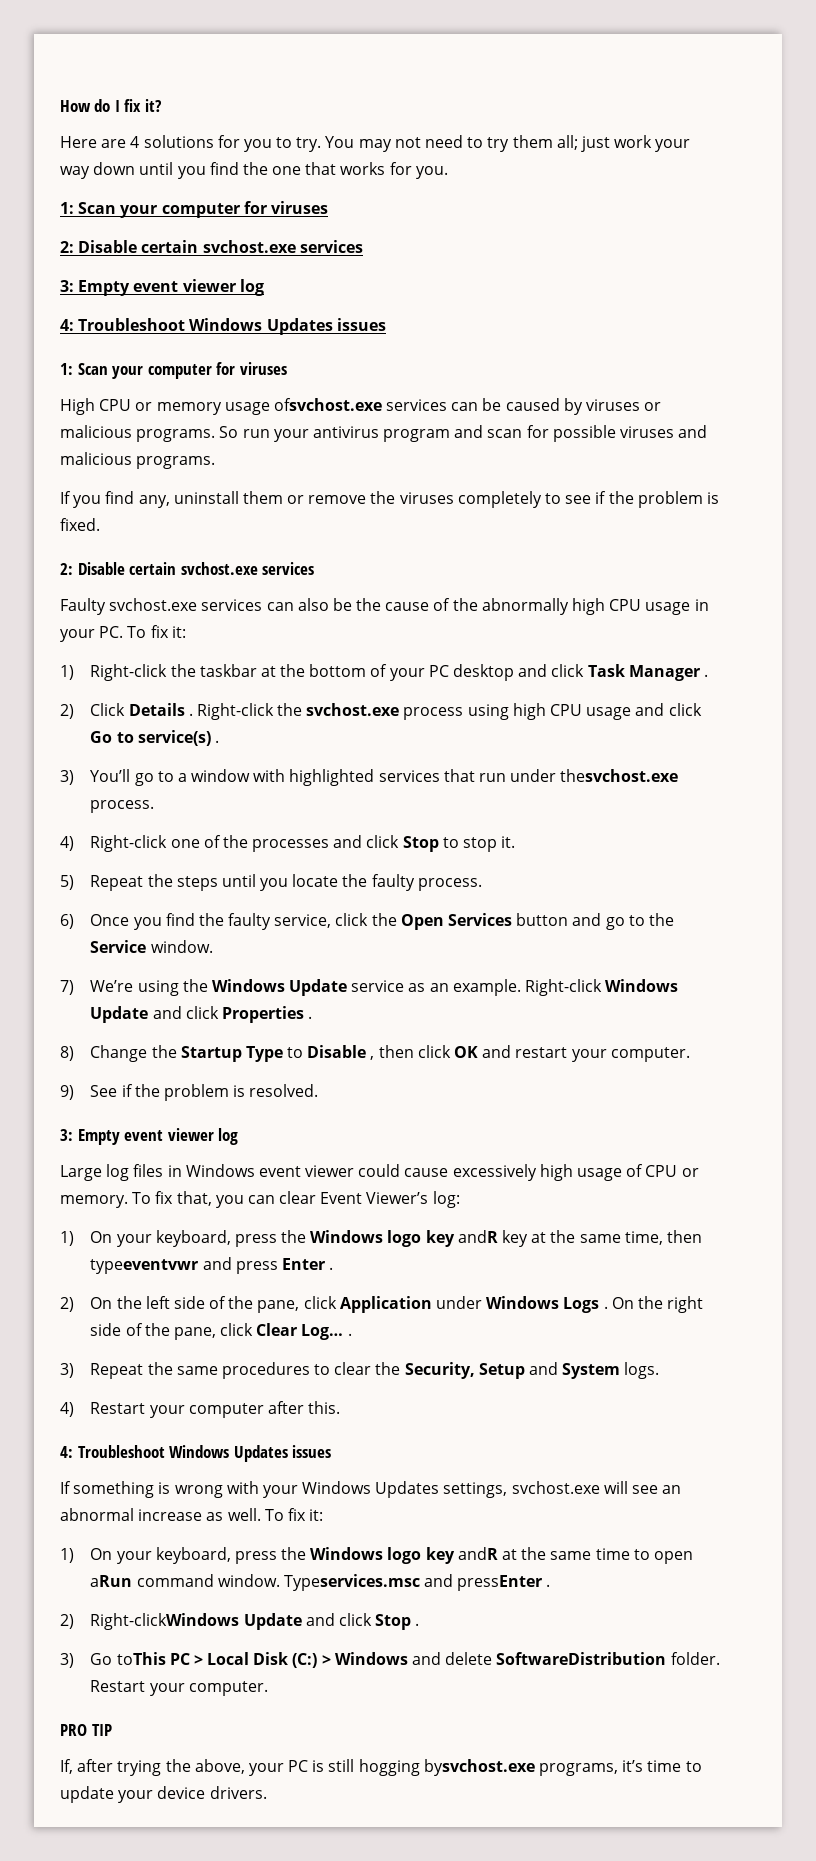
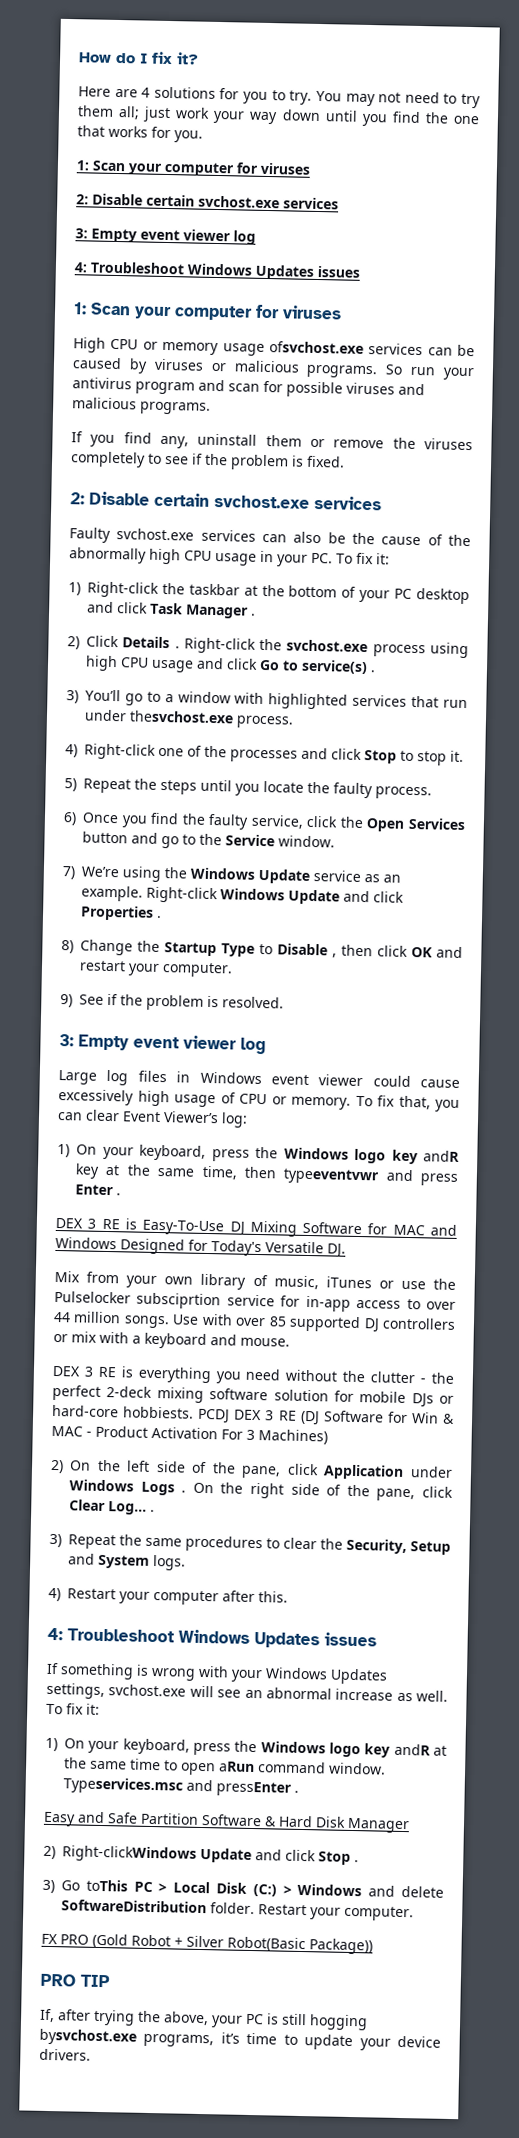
+ DEX 3 RE is Easy-To-Use DJ Mixing Software for MAC and Windows Designed for Today's Versatile DJ.
+ Mix from your own library of music, iTunes or use the Pulselocker subsciprtion service for in-app access to over 44 million songs. Use with over 85 supported DJ controllers or mix with a keyboard and mouse.
+ DEX 3 RE is everything you need without the clutter - the perfect 2-deck mixing software solution for mobile DJs or hard-core hobbiests. PCDJ DEX 3 RE (DJ Software for Win & MAC - Product Activation For 3 Machines)
+ Easy and Safe Partition Software & Hard Disk Manager
+ FX PRO (Gold Robot + Silver Robot(Basic Package))

